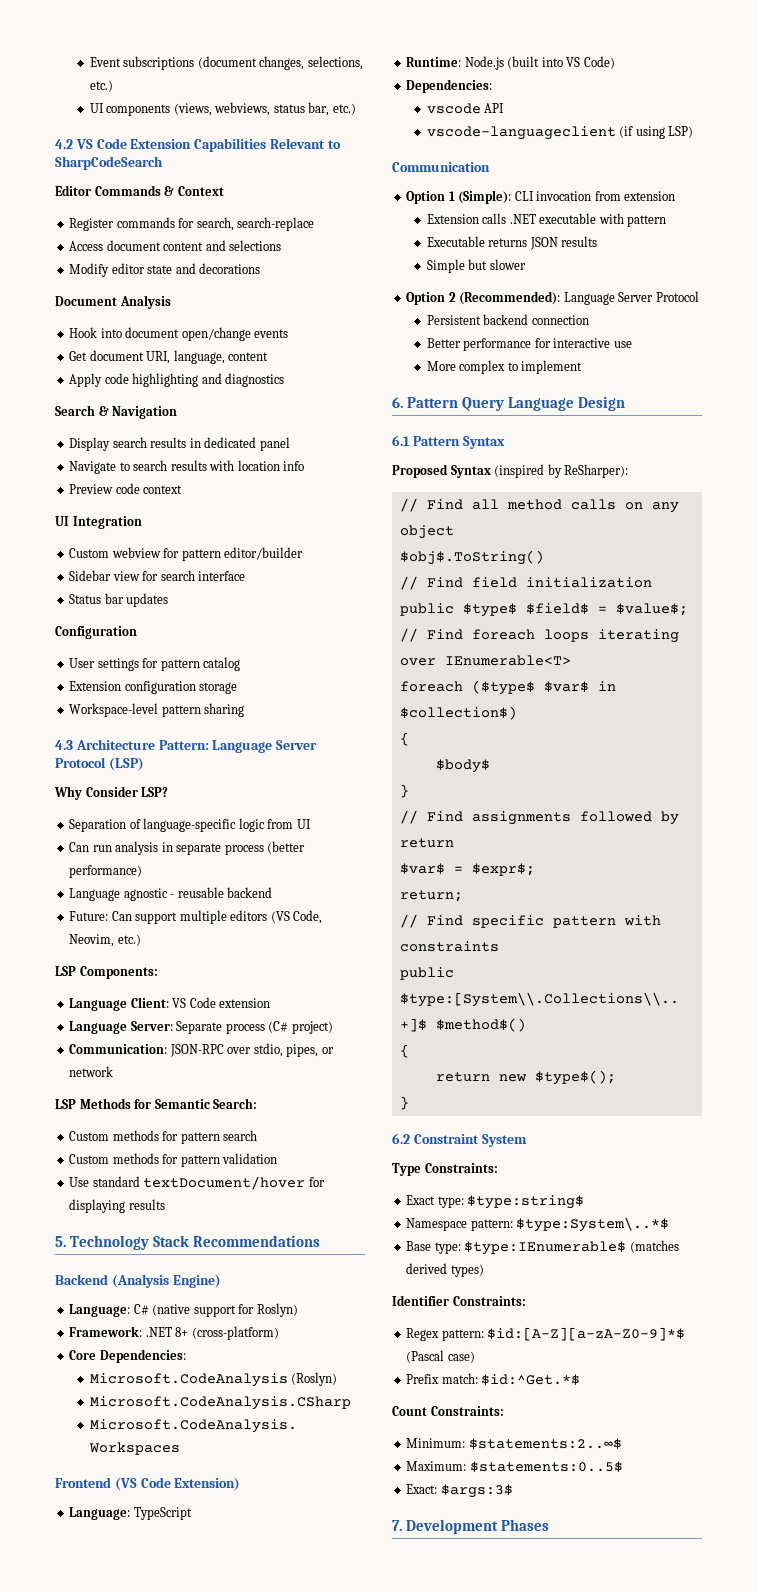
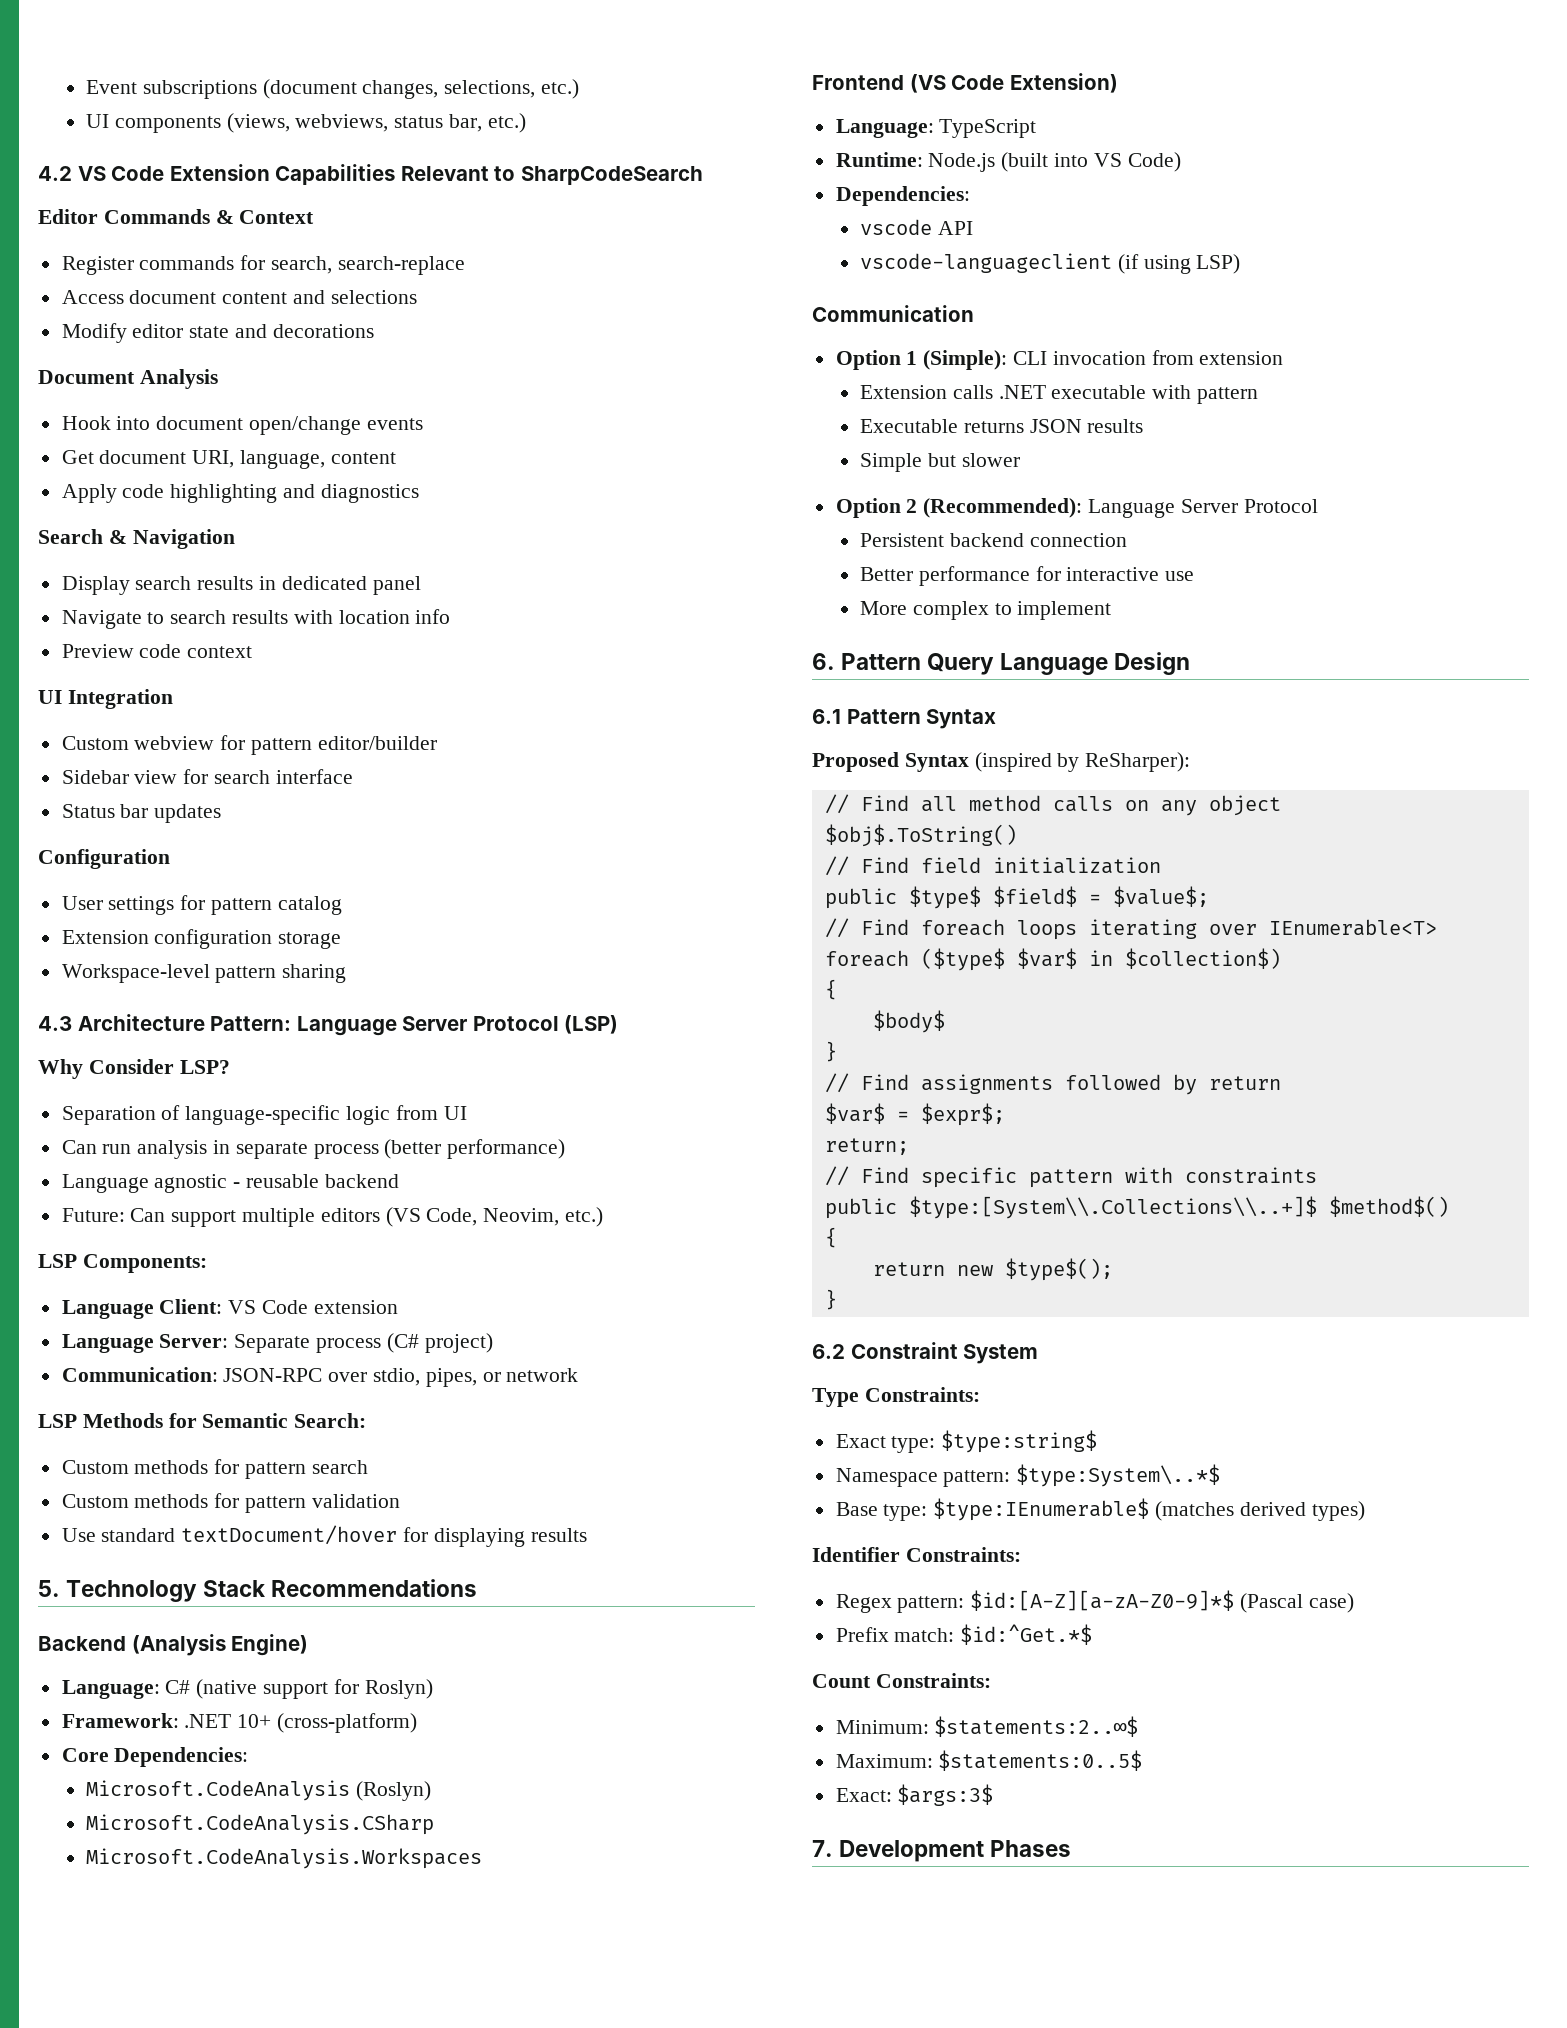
- Framework: .NET 8+ (cross-platform)
+ Framework: .NET 10+ (cross-platform)

